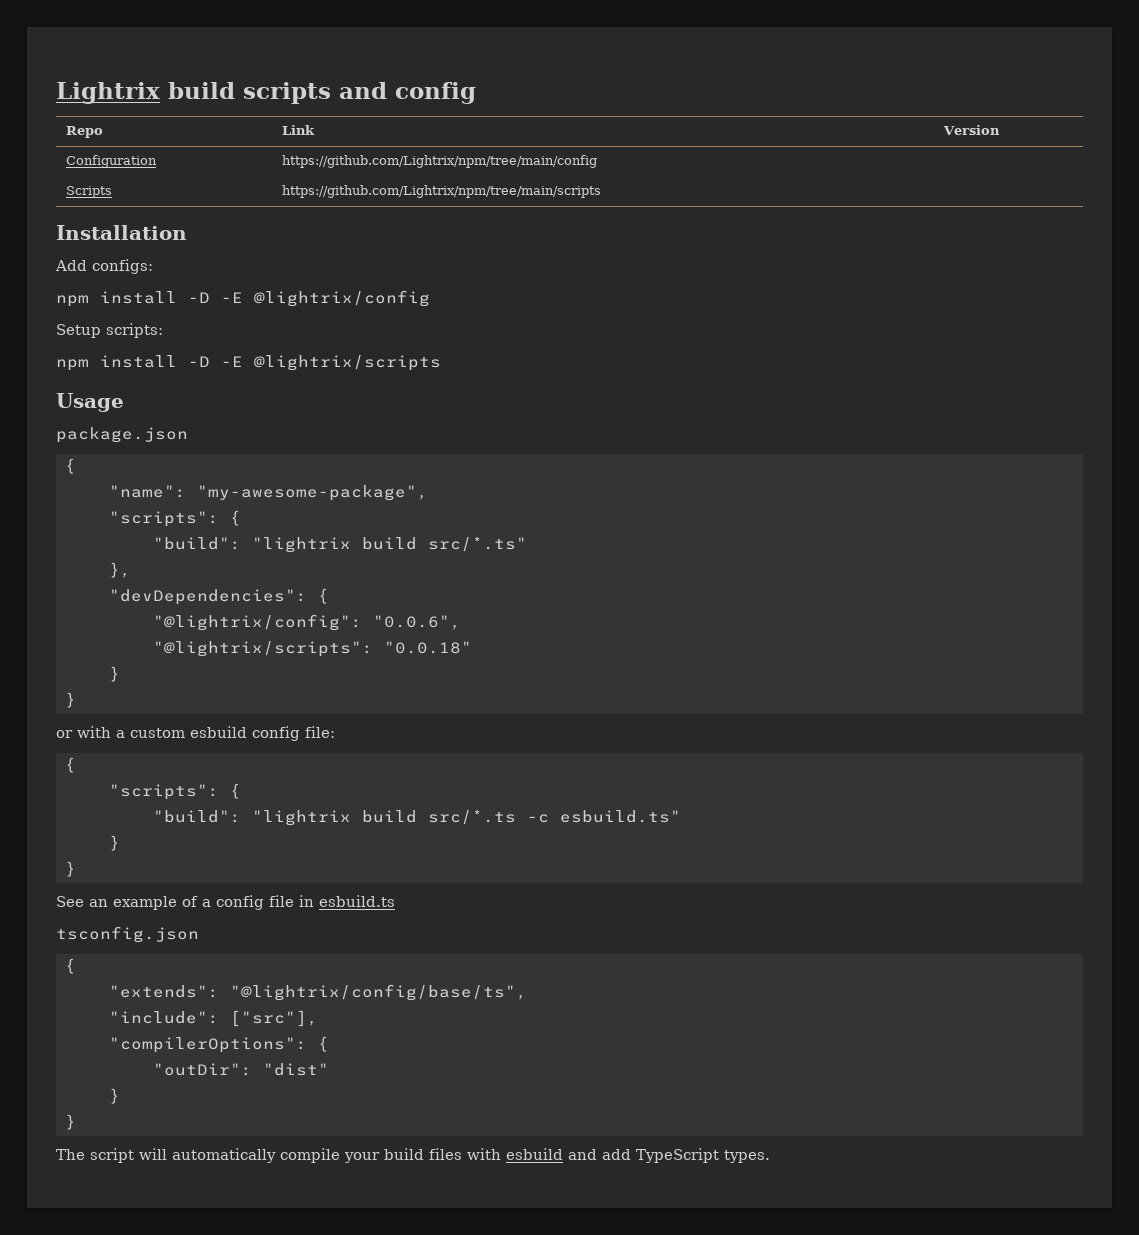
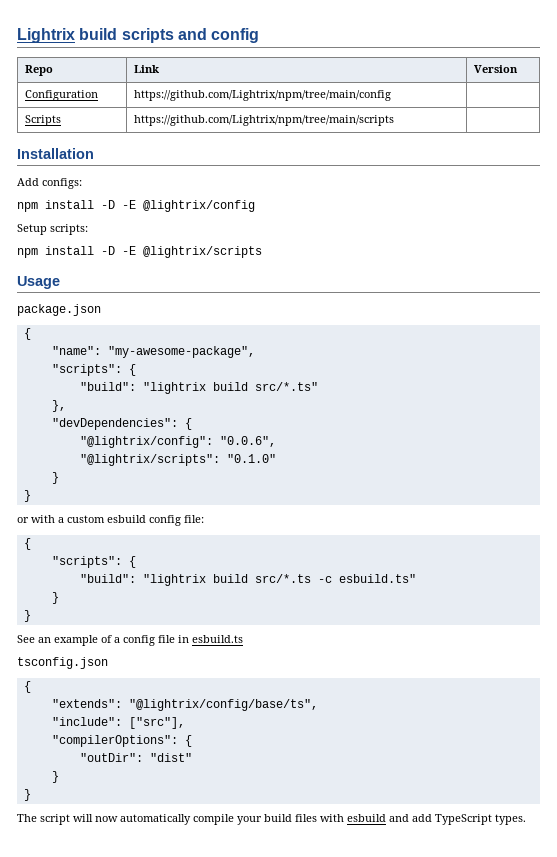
- "@lightrix/scripts": "0.0.18"
+ "@lightrix/scripts": "0.1.0"
- The script will automatically compile your build files with esbuild and add TypeScript types.
+ The script will now automatically compile your build files with esbuild and add TypeScript types.

